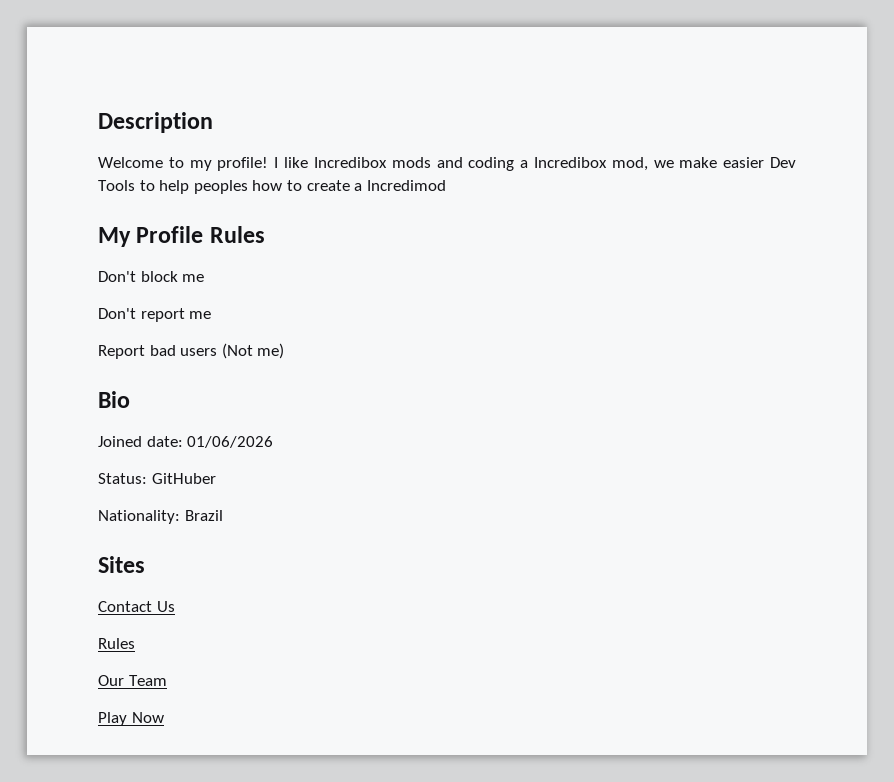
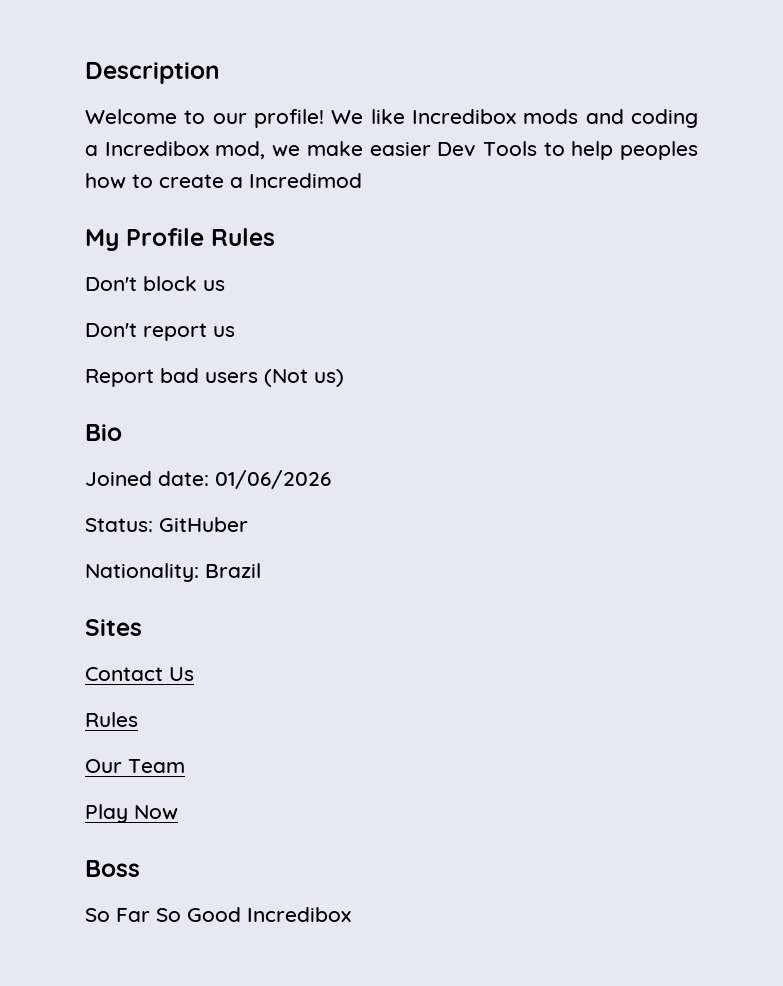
- Welcome to my profile! I like Incredibox mods and coding a Incredibox mod, we make easier Dev Tools to help peoples how to create a Incredimod
+ Welcome to our profile! We like Incredibox mods and coding a Incredibox mod, we make easier Dev Tools to help peoples how to create a Incredimod
- Don't block me
+ Don't block us
- Don't report me
+ Don't report us
- Report bad users (Not me)
+ Report bad users (Not us)
+ Boss
+ So Far So Good Incredibox

